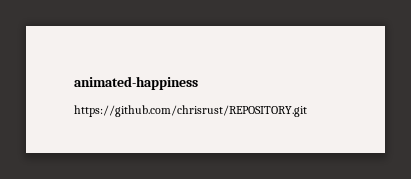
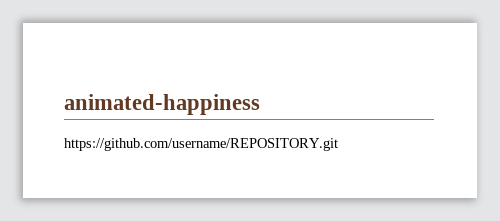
- https://github.com/chrisrust/REPOSITORY.git
+ https://github.com/username/REPOSITORY.git

